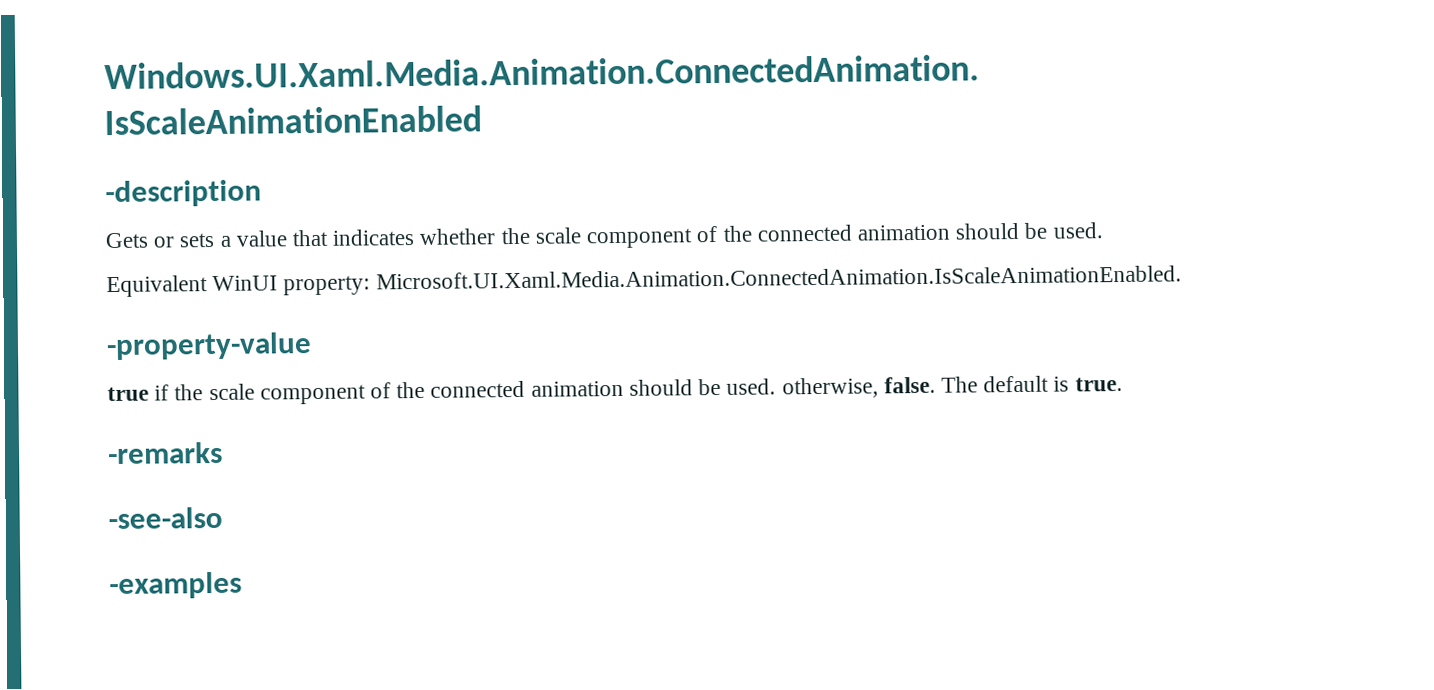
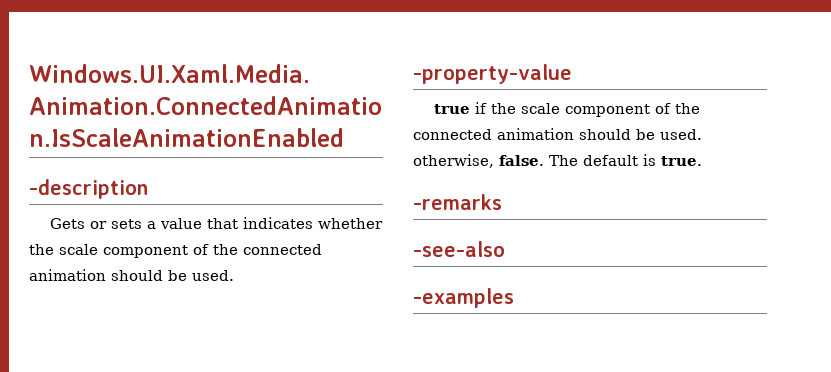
- Equivalent WinUI property: Microsoft.UI.Xaml.Media.Animation.ConnectedAnimation.IsScaleAnimationEnabled.

